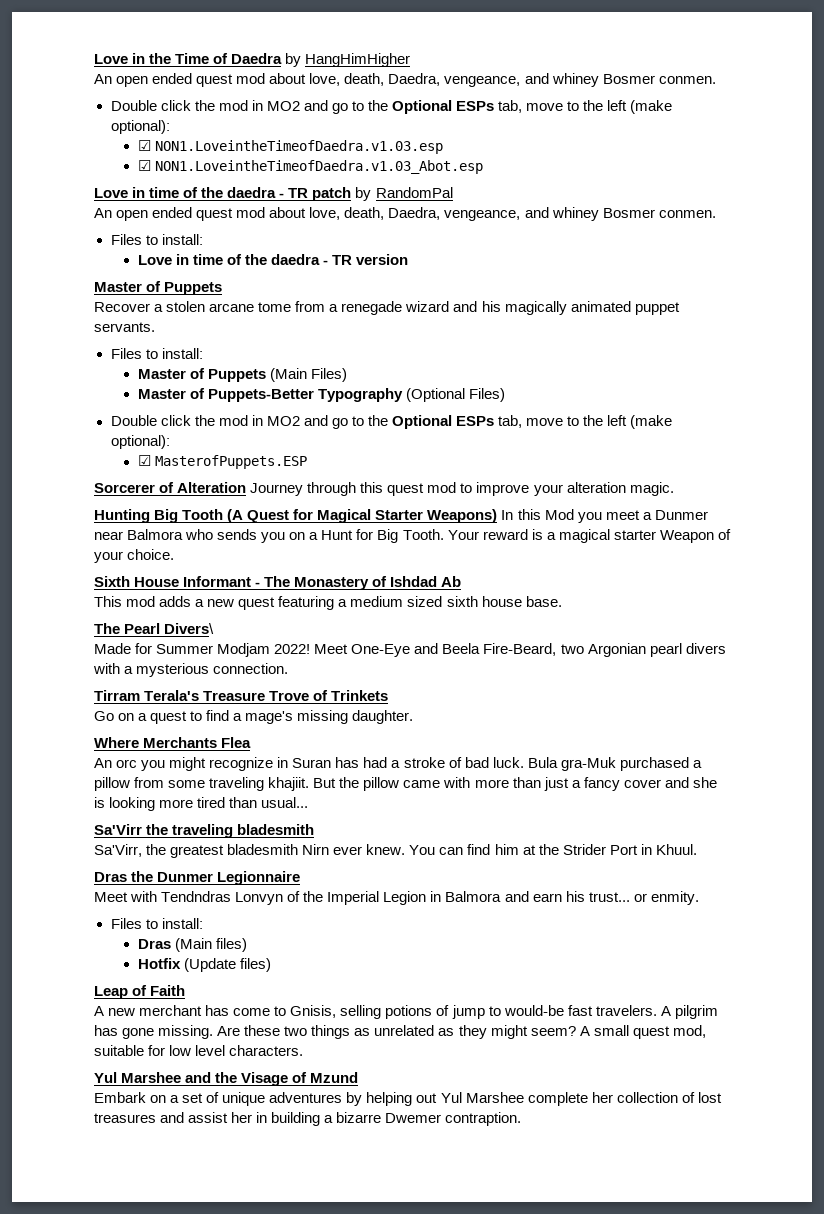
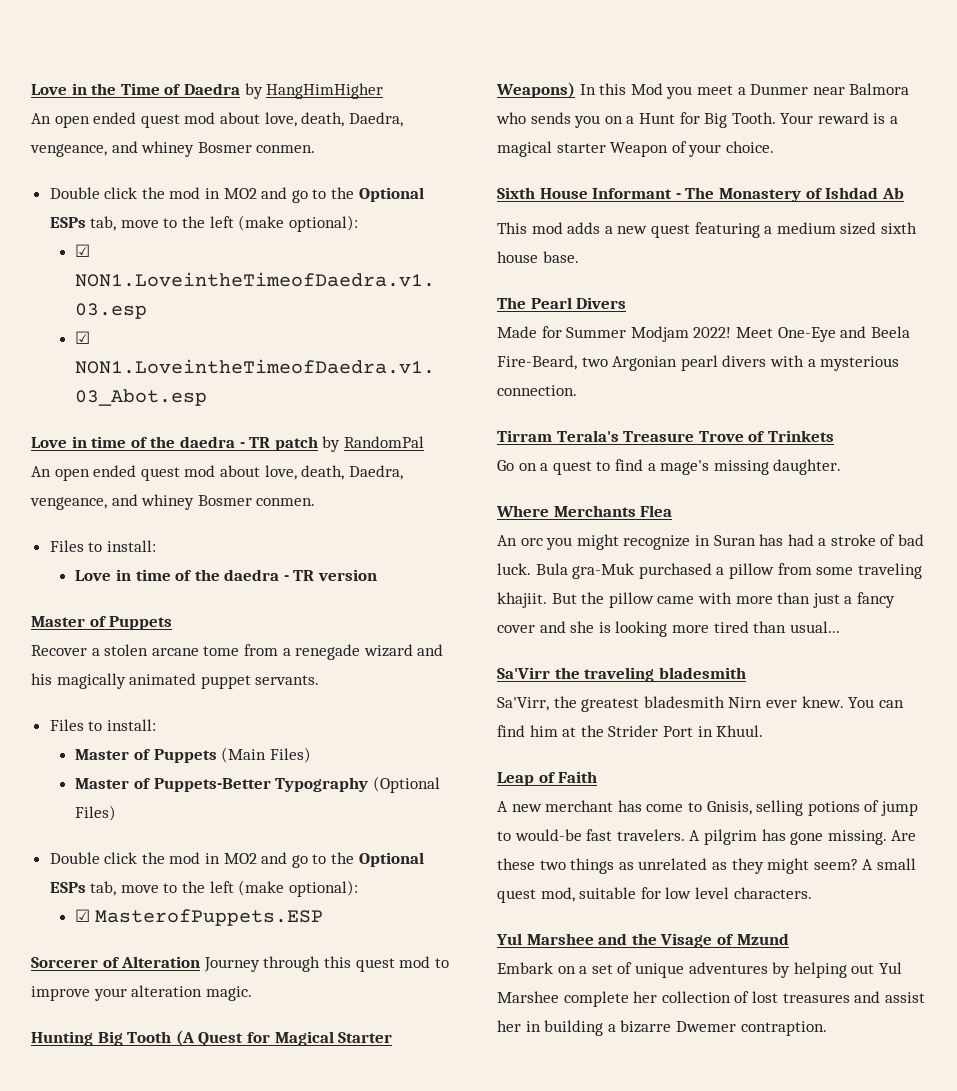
- The Pearl Divers\
+ The Pearl Divers
- Dras the Dunmer Legionnaire
- Meet with Tendndras Lonvyn of the Imperial Legion in Balmora and earn his trust... or enmity.
- Files to install:
- Dras (Main files)
- Hotfix (Update files)

